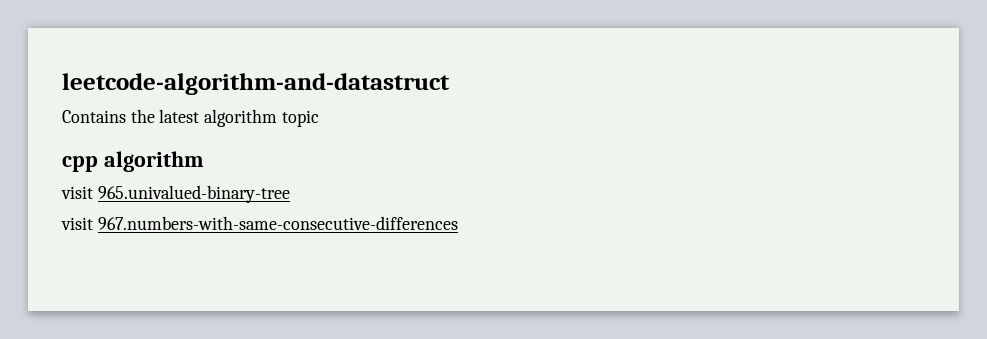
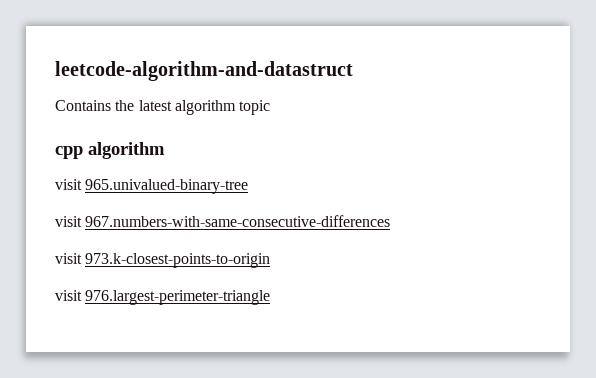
+ visit 973.k-closest-points-to-origin
+ visit 976.largest-perimeter-triangle

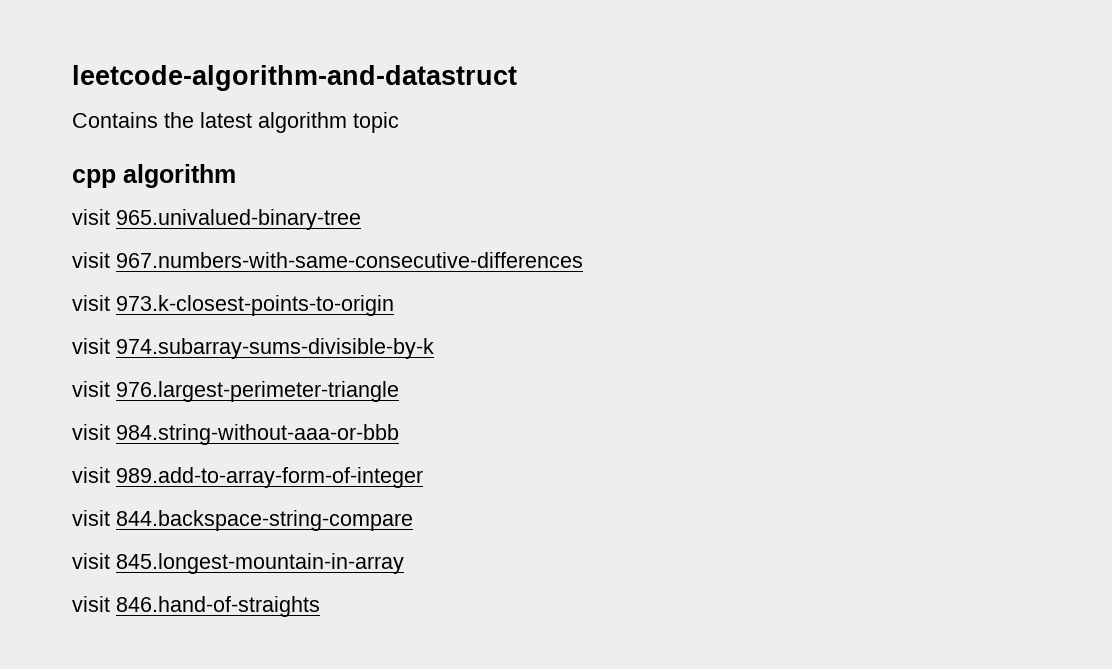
+ visit 974.subarray-sums-divisible-by-k
+ visit 984.string-without-aaa-or-bbb
+ visit 989.add-to-array-form-of-integer
+ visit 844.backspace-string-compare
+ visit 845.longest-mountain-in-array
+ visit 846.hand-of-straights

